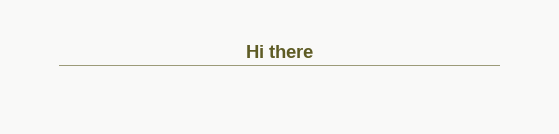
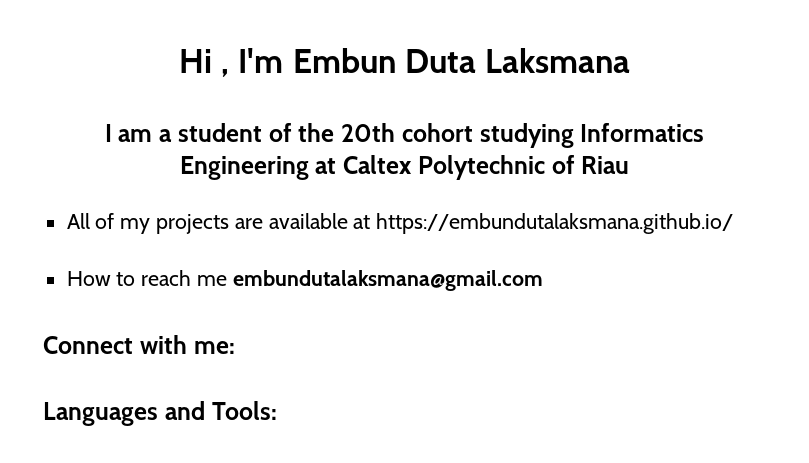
- Hi there
+ Hi , I'm Embun Duta Laksmana
+ I am a student of the 20th cohort studying Informatics Engineering at Caltex Polytechnic of Riau
+ All of my projects are available at https://embundutalaksmana.github.io/
+ How to reach me embundutalaksmana@gmail.com
+ Connect with me:
+ Languages and Tools:

